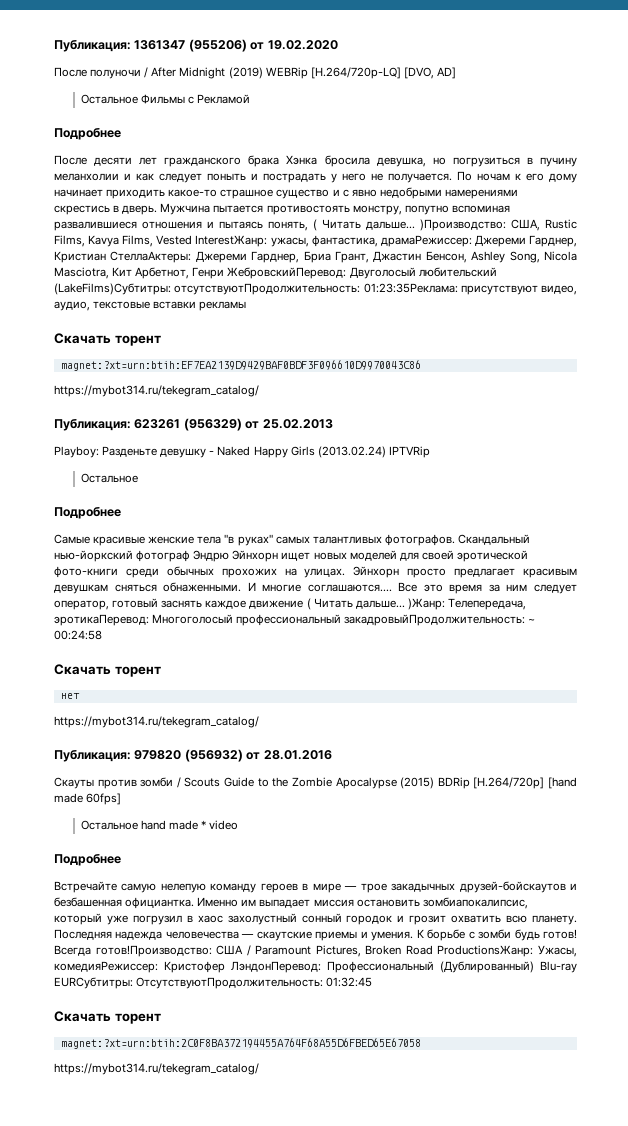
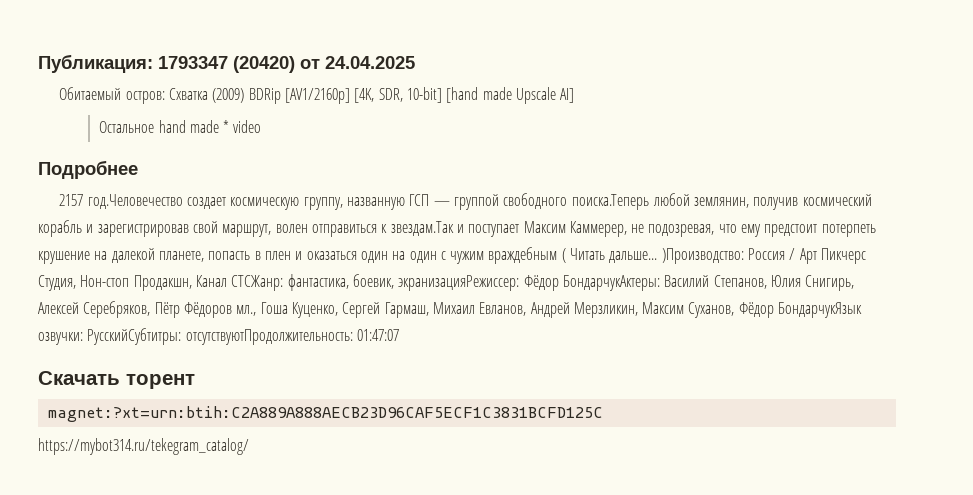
- Публикация: 1361347 (955206) от 19.02.2020
- После полуночи / After Midnight (2019) WEBRip [H.264/720p-LQ] [DVO, AD]
- Остальное Фильмы с Рекламой
- Подробнее
- После десяти лет гражданского брака Хэнка бросила девушка, но погрузиться в пучину меланхолии и как следует поныть и пострадать у него не получается. По ночам к его дому начинает приходить какое-то страшное существо и с явно недобрыми намерениями скрестись в дверь. Мужчина пытается противостоять монстру, попутно вспоминая развалившиеся отношения и пытаясь понять, ( Читать дальше... )Производство: США, Rustic Films, Kavya Films, Vested InterestЖанр: ужасы, фантастика, драмаРежиссер: Джереми Гарднер, Кристиан СтеллаАктеры: Джереми Гарднер, Бриа Грант, Джастин Бенсон, Ashley Song, Nicola Masciotra, Кит Арбетнот, Генри ЖебровскийПеревод: Двуголосый любительский (LakeFilms)Субтитры: отсутствуютПродолжительность: 01:23:35Реклама: присутствуют видео, аудио, текстовые вставки рекламы
- Скачать торент
- magnet:?xt=urn:btih:EF7EA2139D9429BAF0BDF3F096610D9970043C86
- https://mybot314.ru/tekegram_catalog/
- Публикация: 623261 (956329) от 25.02.2013
- Playboy: Разденьте девушку - Naked Happy Girls (2013.02.24) IPTVRip
- Остальное
- Подробнее
- Самые красивые женские тела "в руках" самых талантливых фотографов. Скандальный нью-йоркский фотограф Эндрю Эйнхорн ищет новых моделей для своей эротической фото-книги среди обычных прохожих на улицах. Эйнхорн просто предлагает красивым девушкам сняться обнаженными. И многие соглашаются.... Все это время за ним следует оператор, готовый заснять каждое движение ( Читать дальше... )Жанр: Телепередача, эротикаПеревод: Многоголосый профессиональный закадровыйПродолжительность: ~ 00:24:58
- Скачать торент
- нет
- https://mybot314.ru/tekegram_catalog/
- Публикация: 979820 (956932) от 28.01.2016
- Скауты против зомби / Scouts Guide to the Zombie Apocalypse (2015) BDRip [H.264/720p] [hand made 60fps]
+ Публикация: 1793347 (20420) от 24.04.2025
+ Обитаемый остров: Схватка (2009) BDRip [AV1/2160p] [4K, SDR, 10-bit] [hand made Upscale AI]
- Встречайте самую нелепую команду героев в мире — трое закадычных друзей-бойскаутов и безбашенная официантка. Именно им выпадает миссия остановить зомбиапокалипсис, который уже погрузил в хаос захолустный сонный городок и грозит охватить всю планету. Последняя надежда человечества — скаутские приемы и умения. К борьбе с зомби будь готов! Всегда готов!Производство: США / Paramount Pictures, Broken Road ProductionsЖанр: Ужасы, комедияРежиссер: Кристофер ЛэндонПеревод: Профессиональный (Дублированный) Blu-ray EURСубтитры: ОтсутствуютПродолжительность: 01:32:45
+ 2157 год.Человечество создает космическую группу, названную ГСП — группой свободного поиска.Теперь любой землянин, получив космический корабль и зарегистрировав свой маршрут, волен отправиться к звездам.Так и поступает Максим Каммерер, не подозревая, что ему предстоит потерпеть крушение на далекой планете, попасть в плен и оказаться один на один с чужим враждебным ( Читать дальше... )Производство: Россия / Арт Пикчерс Студия, Нон-стоп Продакшн, Канал СТСЖанр: фантастика, боевик, экранизацияРежиссер: Фёдор БондарчукАктеры: Василий Степанов, Юлия Снигирь, Алексей Серебряков, Пётр Фёдоров мл., Гоша Куценко, Сергей Гармаш, Михаил Евланов, Андрей Мерзликин, Максим Суханов, Фёдор БондарчукЯзык озвучки: РусскийСубтитры: отсутствуютПродолжительность: 01:47:07
  Скачать торент
- magnet:?xt=urn:btih:2C0F8BA372194455A764F68A55D6FBED65E67058
+ magnet:?xt=urn:btih:C2A889A888AECB23D96CAF5ECF1C3831BCFD125C

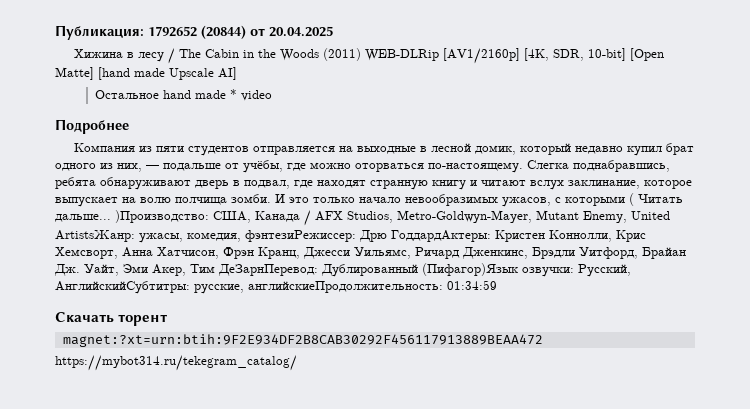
- Публикация: 1793347 (20420) от 24.04.2025
- Обитаемый остров: Схватка (2009) BDRip [AV1/2160p] [4K, SDR, 10-bit] [hand made Upscale AI]
+ Публикация: 1792652 (20844) от 20.04.2025
+ Хижина в лесу / The Cabin in the Woods (2011) WEB-DLRip [AV1/2160p] [4K, SDR, 10-bit] [Open Matte] [hand made Upscale AI]
- 2157 год.Человечество создает космическую группу, названную ГСП — группой свободного поиска.Теперь любой землянин, получив космический корабль и зарегистрировав свой маршрут, волен отправиться к звездам.Так и поступает Максим Каммерер, не подозревая, что ему предстоит потерпеть крушение на далекой планете, попасть в плен и оказаться один на один с чужим враждебным ( Читать дальше... )Производство: Россия / Арт Пикчерс Студия, Нон-стоп Продакшн, Канал СТСЖанр: фантастика, боевик, экранизацияРежиссер: Фёдор БондарчукАктеры: Василий Степанов, Юлия Снигирь, Алексей Серебряков, Пётр Фёдоров мл., Гоша Куценко, Сергей Гармаш, Михаил Евланов, Андрей Мерзликин, Максим Суханов, Фёдор БондарчукЯзык озвучки: РусскийСубтитры: отсутствуютПродолжительность: 01:47:07
+ Компания из пяти студентов отправляется на выходные в лесной домик, который недавно купил брат одного из них, — подальше от учёбы, где можно оторваться по-настоящему. Слегка поднабравшись, ребята обнаруживают дверь в подвал, где находят странную книгу и читают вслух заклинание, которое выпускает на волю полчища зомби. И это только начало невообразимых ужасов, с которыми ( Читать дальше... )Производство: США, Канада / AFX Studios, Metro-Goldwyn-Mayer, Mutant Enemy, United ArtistsЖанр: ужасы, комедия, фэнтезиРежиссер: Дрю ГоддардАктеры: Кристен Коннолли, Крис Хемсворт, Анна Хатчисон, Фрэн Кранц, Джесси Уильямс, Ричард Дженкинс, Брэдли Уитфорд, Брайан Дж. Уайт, Эми Акер, Тим ДеЗарнПеревод: Дублированный (Пифагор)Язык озвучки: Русский, АнглийскийСубтитры: русские, английскиеПродолжительность: 01:34:59
- magnet:?xt=urn:btih:C2A889A888AECB23D96CAF5ECF1C3831BCFD125C
+ magnet:?xt=urn:btih:9F2E934DF2B8CAB30292F456117913889BEAA472

